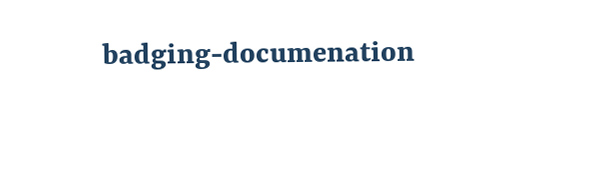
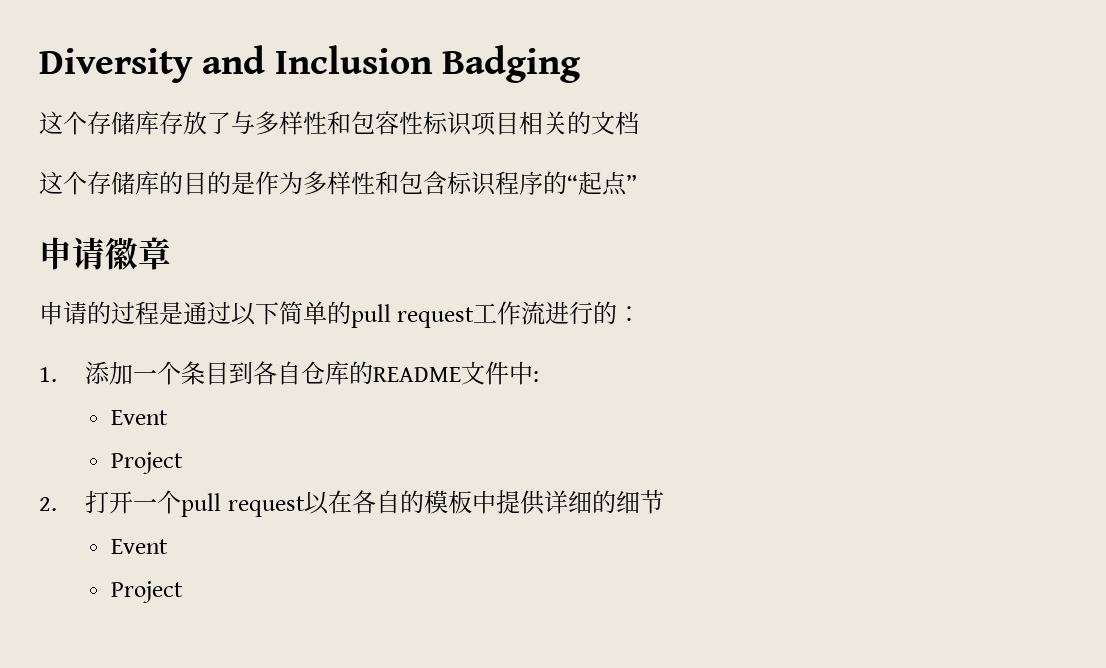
- badging-documenation
+ Diversity and Inclusion Badging
+ 这个存储库存放了与多样性和包容性标识项目相关的文档
+ 这个存储库的目的是作为多样性和包含标识程序的“起点”
+ 申请徽章
+ 申请的过程是通过以下简单的pull request工作流进行的：
+ 1.添加一个条目到各自仓库的README文件中:
+ Event
+ Project
+ 2.打开一个pull request以在各自的模板中提供详细的细节
+ Event
+ Project

